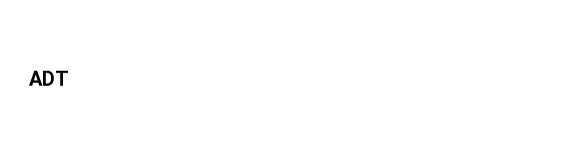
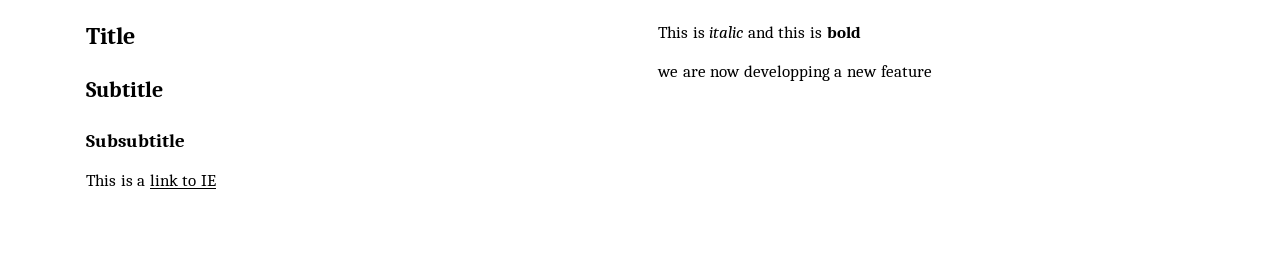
- ADT
+ Title
+ Subtitle
+ Subsubtitle
+ This is a link to IE
+ This is italic and this is bold
+ we are now developping a new feature

